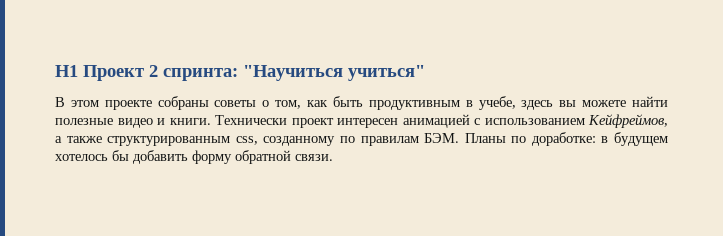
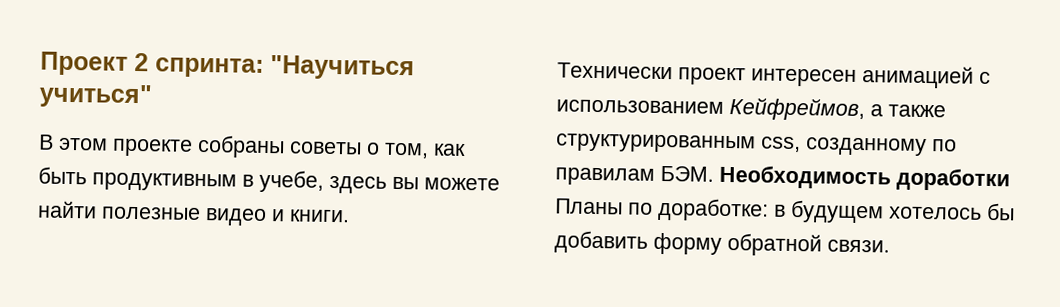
- H1 Проект 2 спринта: "Научиться учиться"
+ Проект 2 спринта: "Научиться учиться"
- В этом проекте собраны советы о том, как быть продуктивным в учебе, здесь вы можете найти полезные видео и книги. Технически проект интересен анимацией с использованием Кейфреймов, а также структурированным css, созданному по правилам БЭМ. Планы по доработке: в будущем хотелось бы добавить форму обратной связи.
+ В этом проекте собраны советы о том, как быть продуктивным в учебе, здесь вы можете найти полезные видео и книги.
+ Технически проект интересен анимацией с использованием Кейфреймов, а также структурированным css, созданному по правилам БЭМ. Необходимость доработки Планы по доработке: в будущем хотелось бы добавить форму обратной связи.

